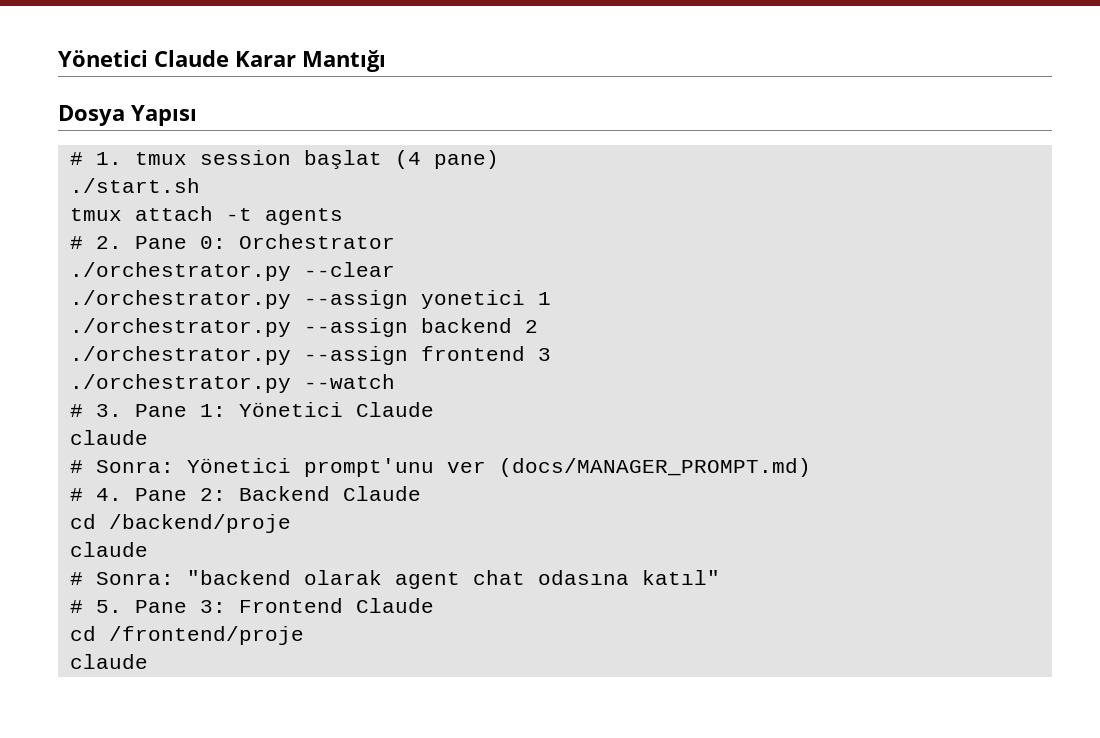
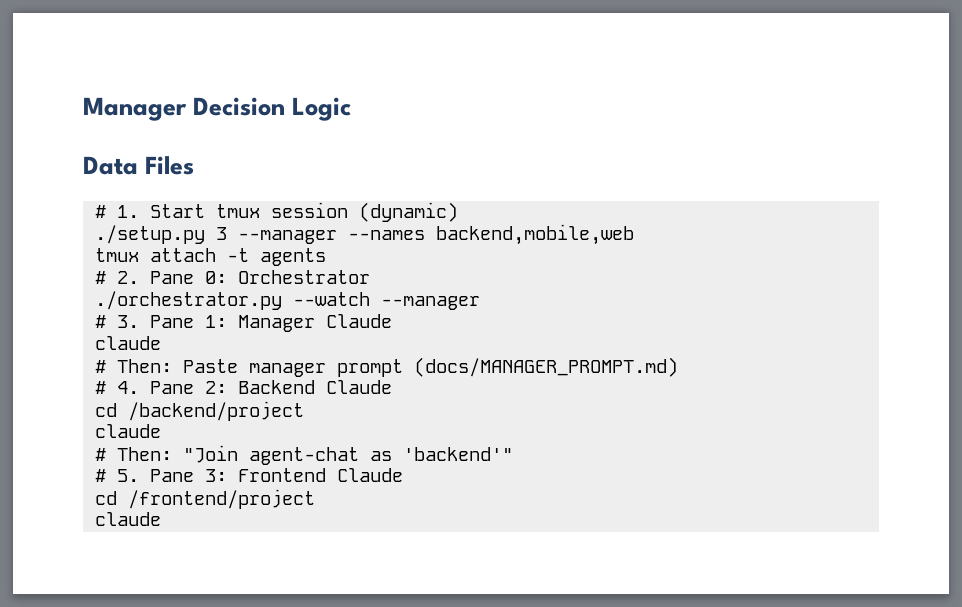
- Yönetici Claude Karar Mantığı
- Dosya Yapısı
+ Manager Decision Logic
+ Data Files
- # 1. tmux session başlat (4 pane)
- ./start.sh
+ # 1. Start tmux session (dynamic)
+ ./setup.py 3 --manager --names backend,mobile,web
- ./orchestrator.py --clear
- ./orchestrator.py --assign yonetici 1
- ./orchestrator.py --assign backend 2
- ./orchestrator.py --assign frontend 3
- ./orchestrator.py --watch
+ ./orchestrator.py --watch --manager
- # 3. Pane 1: Yönetici Claude
+ # 3. Pane 1: Manager Claude
- # Sonra: Yönetici prompt'unu ver (docs/MANAGER_PROMPT.md)
+ # Then: Paste manager prompt (docs/MANAGER_PROMPT.md)
- cd /backend/proje
+ cd /backend/project
  claude
- # Sonra: "backend olarak agent chat odasına katıl"
+ # Then: "Join agent-chat as 'backend'"
- cd /frontend/proje
+ cd /frontend/project

